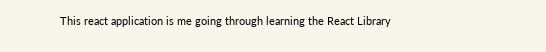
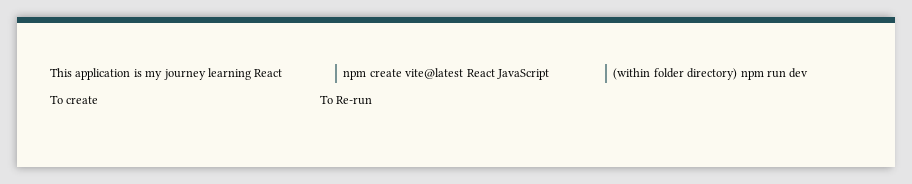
- This react application is me going through learning the React Library
+ This application is my journey learning React
+ To create
+ npm create vite@latest React JavaScript
+ To Re-run
+ (within folder directory) npm run dev

